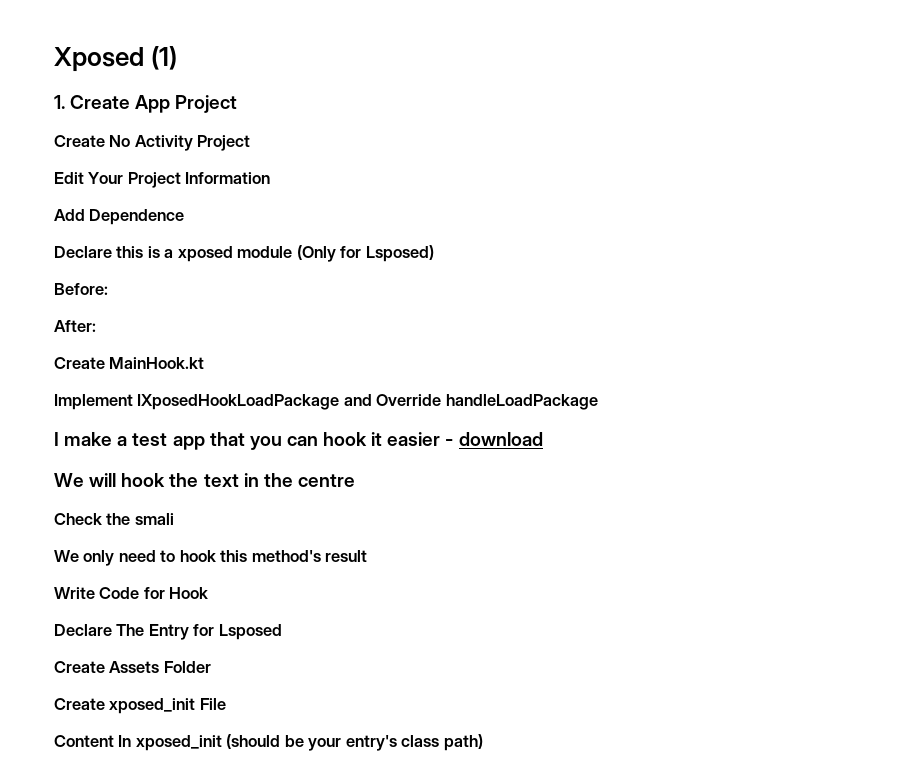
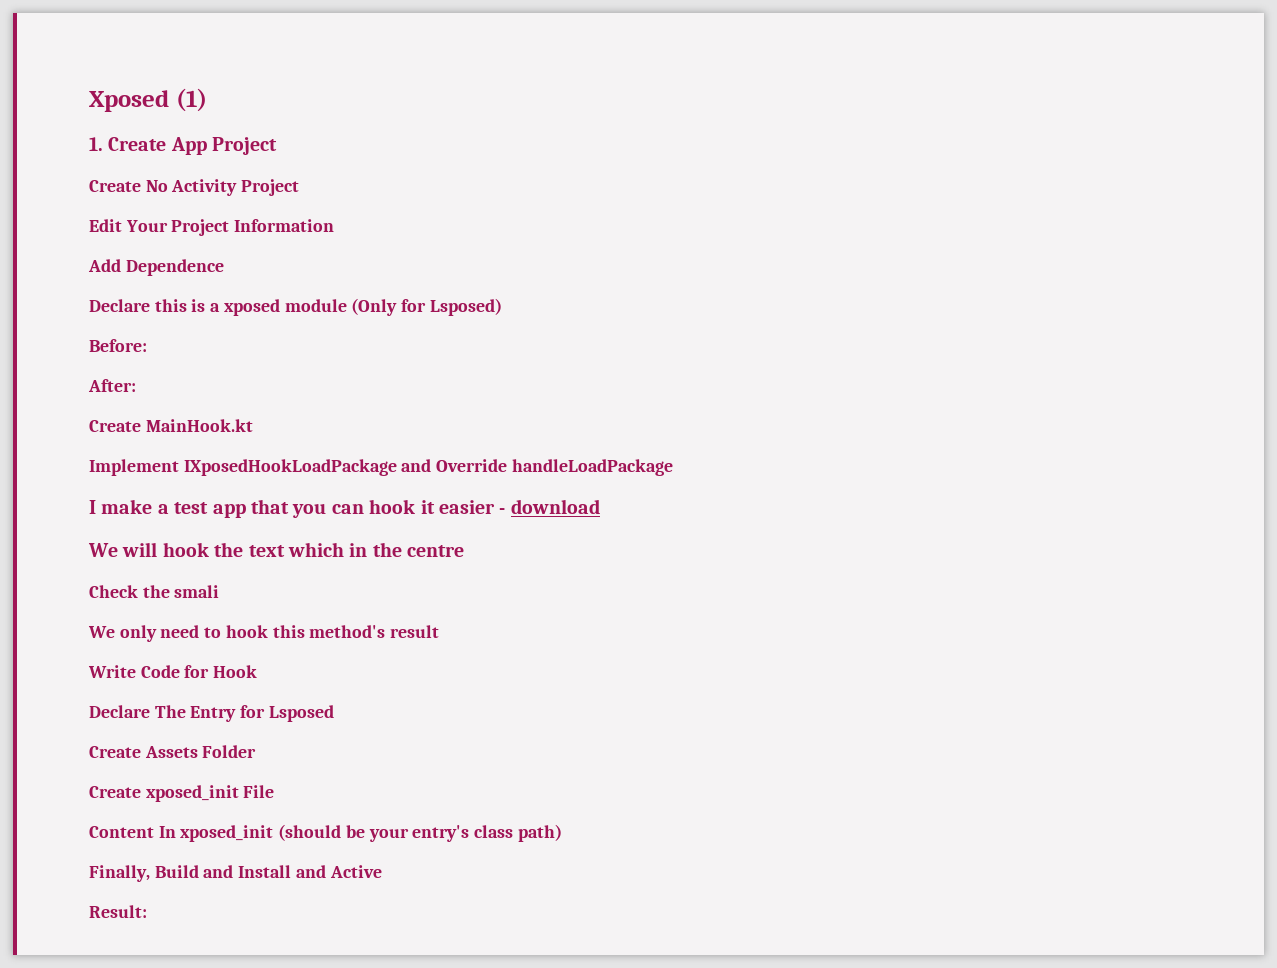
- We will hook the text in the centre
+ We will hook the text which in the centre
+ Finally, Build and Install and Active
+ Result:

